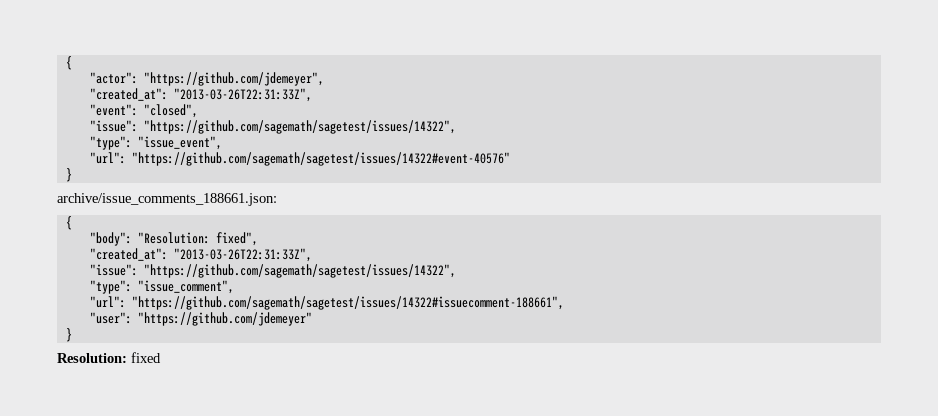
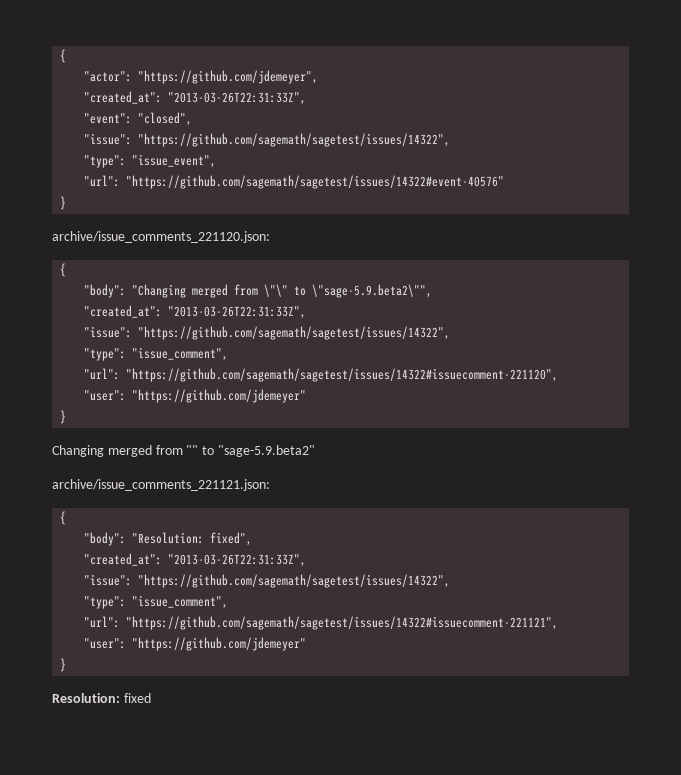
- archive/issue_comments_188661.json:
+ archive/issue_comments_221120.json:
+ {
+ "body": "Changing merged from \"\" to \"sage-5.9.beta2\"",
+ "created_at": "2013-03-26T22:31:33Z",
+ "issue": "https://github.com/sagemath/sagetest/issues/14322",
+ "type": "issue_comment",
+ "url": "https://github.com/sagemath/sagetest/issues/14322#issuecomment-221120",
+ "user": "https://github.com/jdemeyer"
+ }
+ Changing merged from "" to "sage-5.9.beta2"
+ archive/issue_comments_221121.json:
- "url": "https://github.com/sagemath/sagetest/issues/14322#issuecomment-188661",
+ "url": "https://github.com/sagemath/sagetest/issues/14322#issuecomment-221121",

